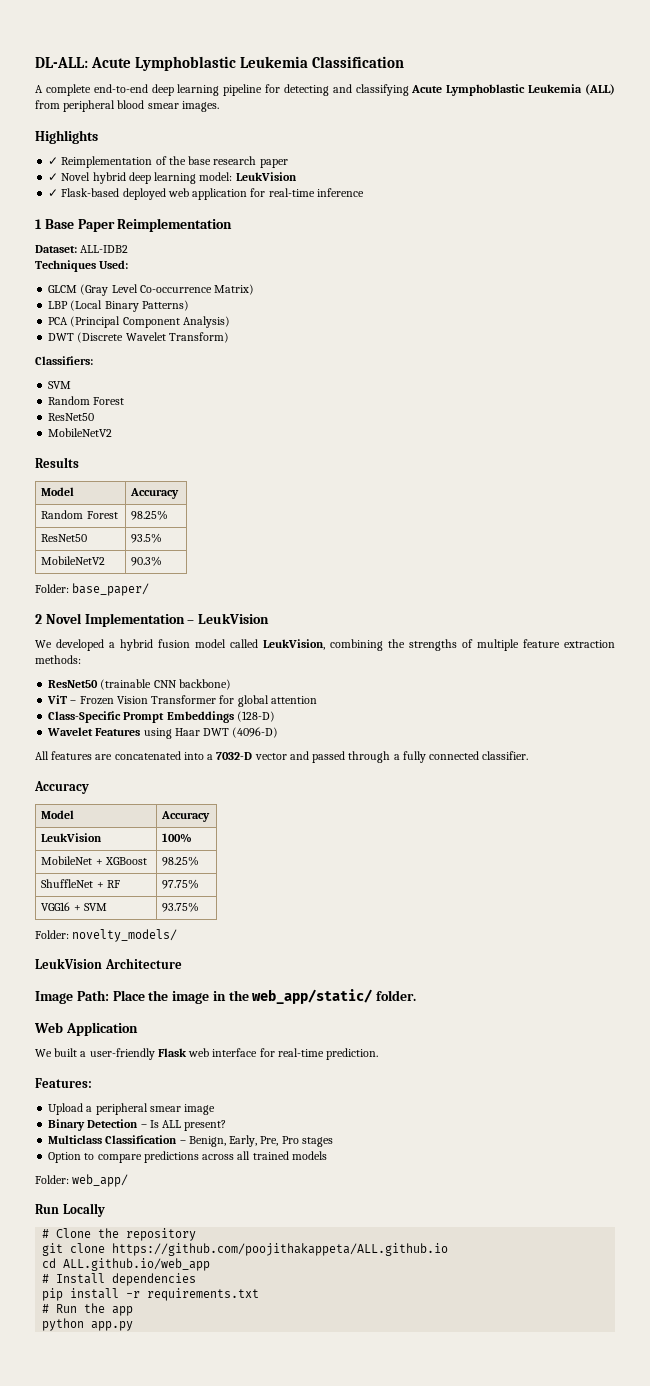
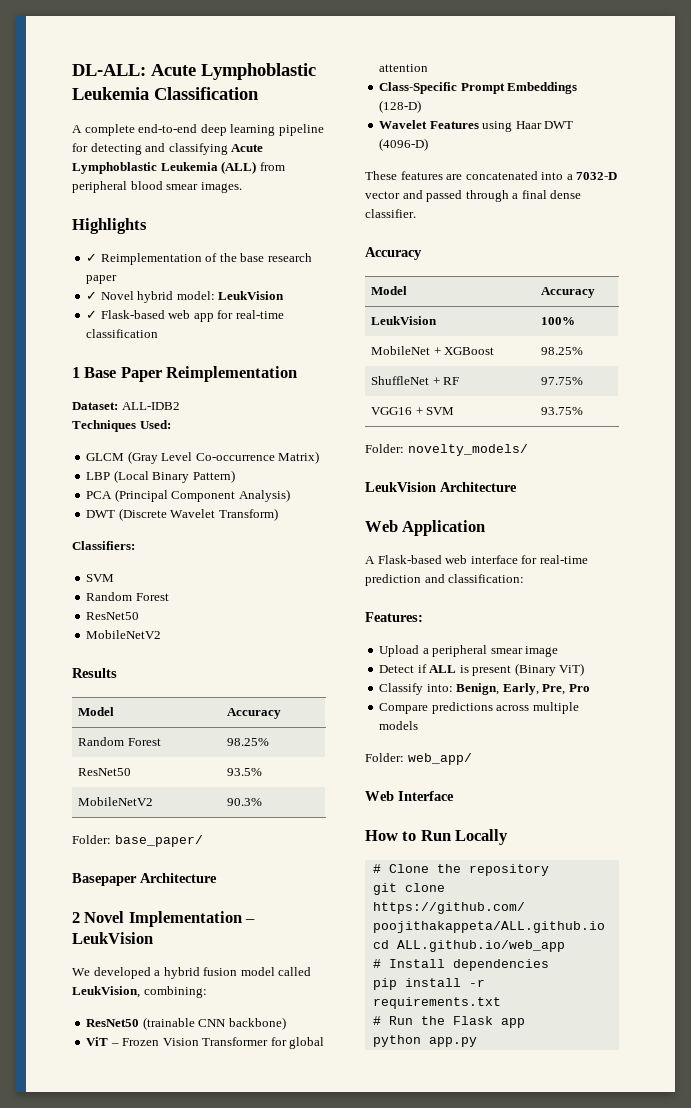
- ✓ Novel hybrid deep learning model: LeukVision
+ ✓ Novel hybrid model: LeukVision
- ✓ Flask-based deployed web application for real-time inference
+ ✓ Flask-based web app for real-time classification
- LBP (Local Binary Patterns)
+ LBP (Local Binary Pattern)
+ Basepaper Architecture
- We developed a hybrid fusion model called LeukVision, combining the strengths of multiple feature extraction methods:
+ We developed a hybrid fusion model called LeukVision, combining:
- All features are concatenated into a 7032-D vector and passed through a fully connected classifier.
+ These features are concatenated into a 7032-D vector and passed through a final dense classifier.
- Image Path: Place the image in the web_app/static/ folder.
  Web Application
- We built a user-friendly Flask web interface for real-time prediction.
+ A Flask-based web interface for real-time prediction and classification:
- Binary Detection – Is ALL present?
- Multiclass Classification – Benign, Early, Pre, Pro stages
- Option to compare predictions across all trained models
+ Detect if ALL is present (Binary ViT)
+ Classify into: Benign, Early, Pre, Pro
+ Compare predictions across multiple models
- Run Locally
+ Web Interface
+ How to Run Locally
- # Run the app
+ # Run the Flask app

